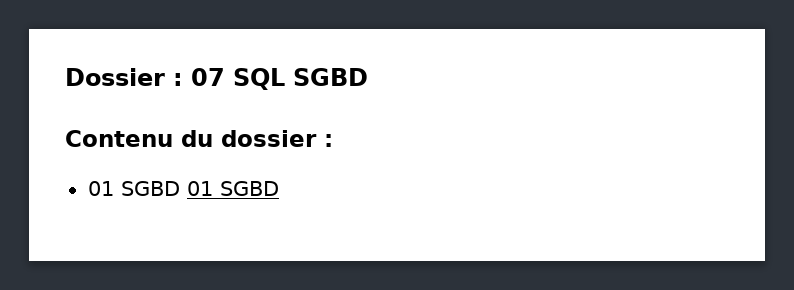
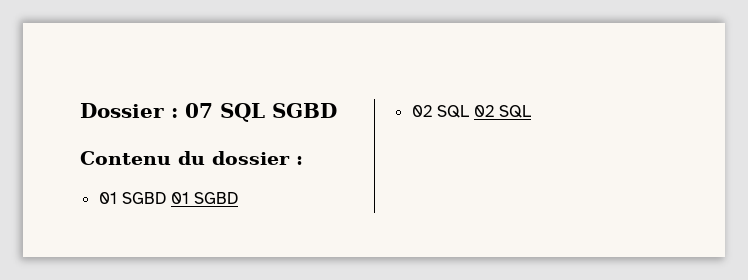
+ 02 SQL 02 SQL

